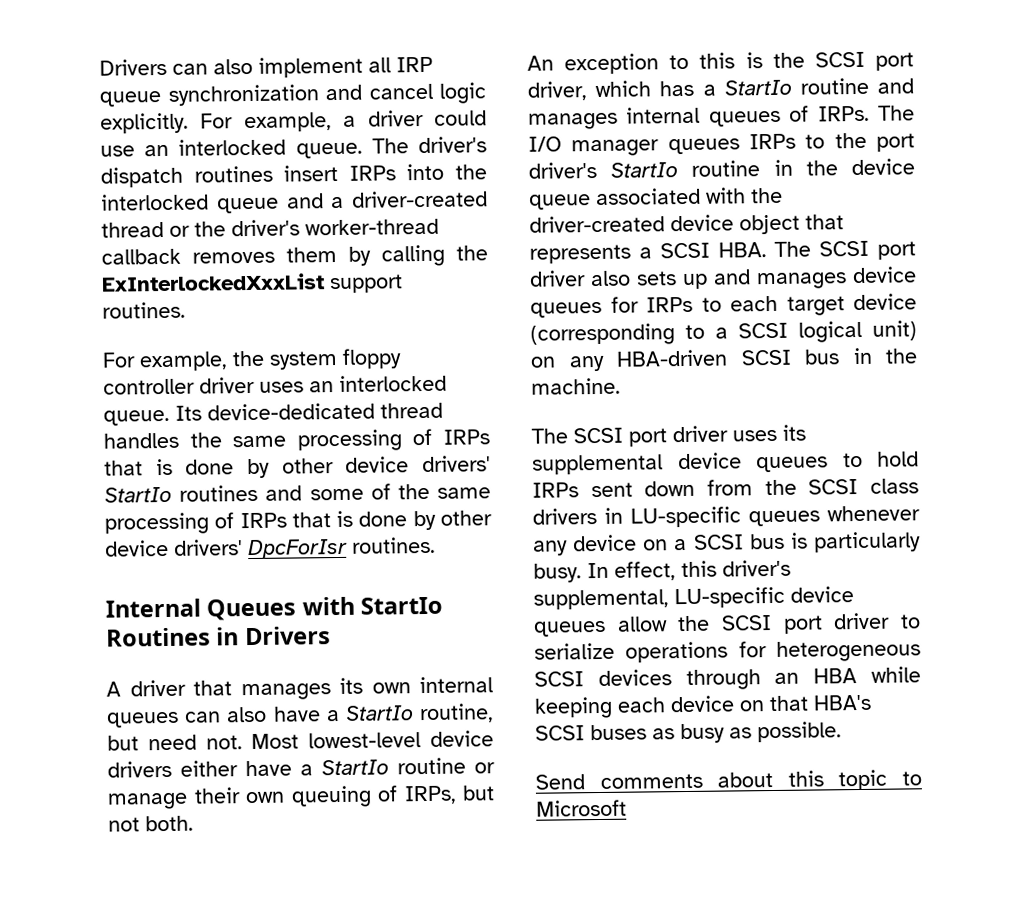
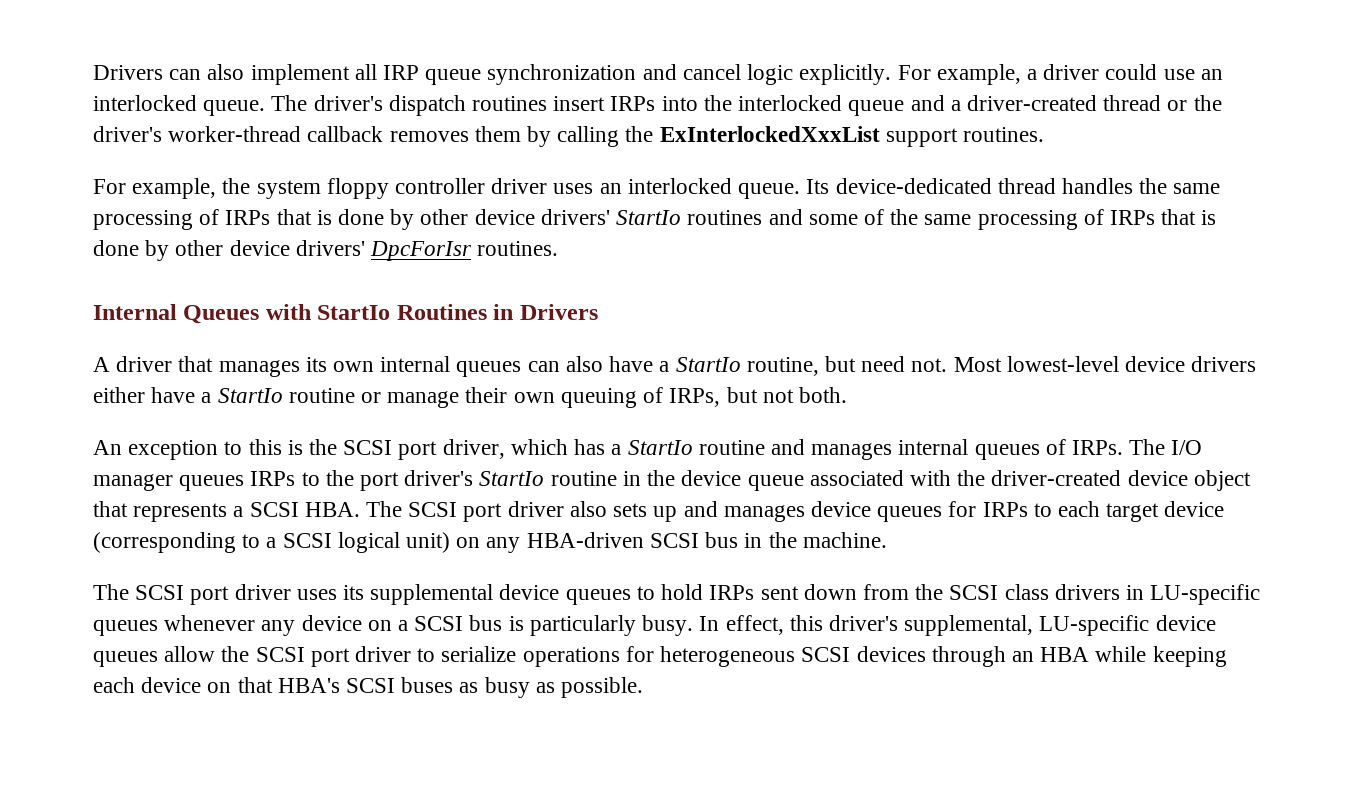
- Send comments about this topic to Microsoft

